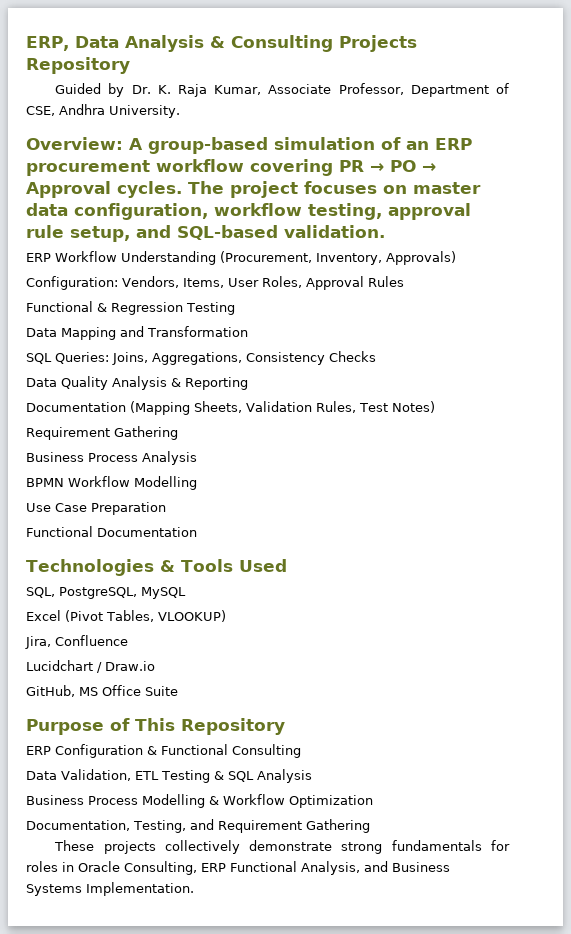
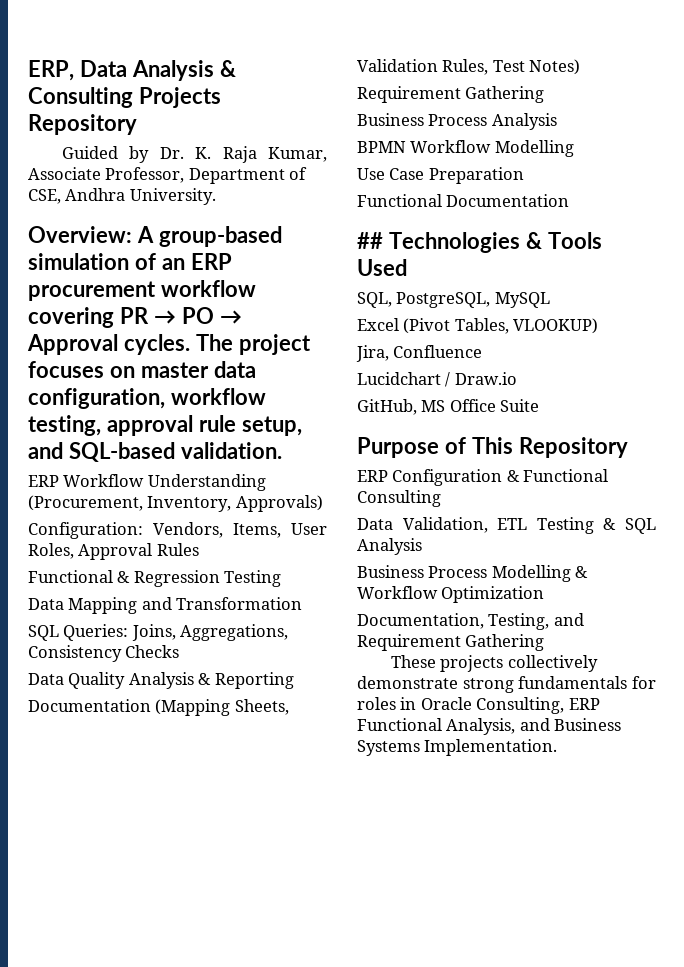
- Technologies & Tools Used
+ ## Technologies & Tools Used

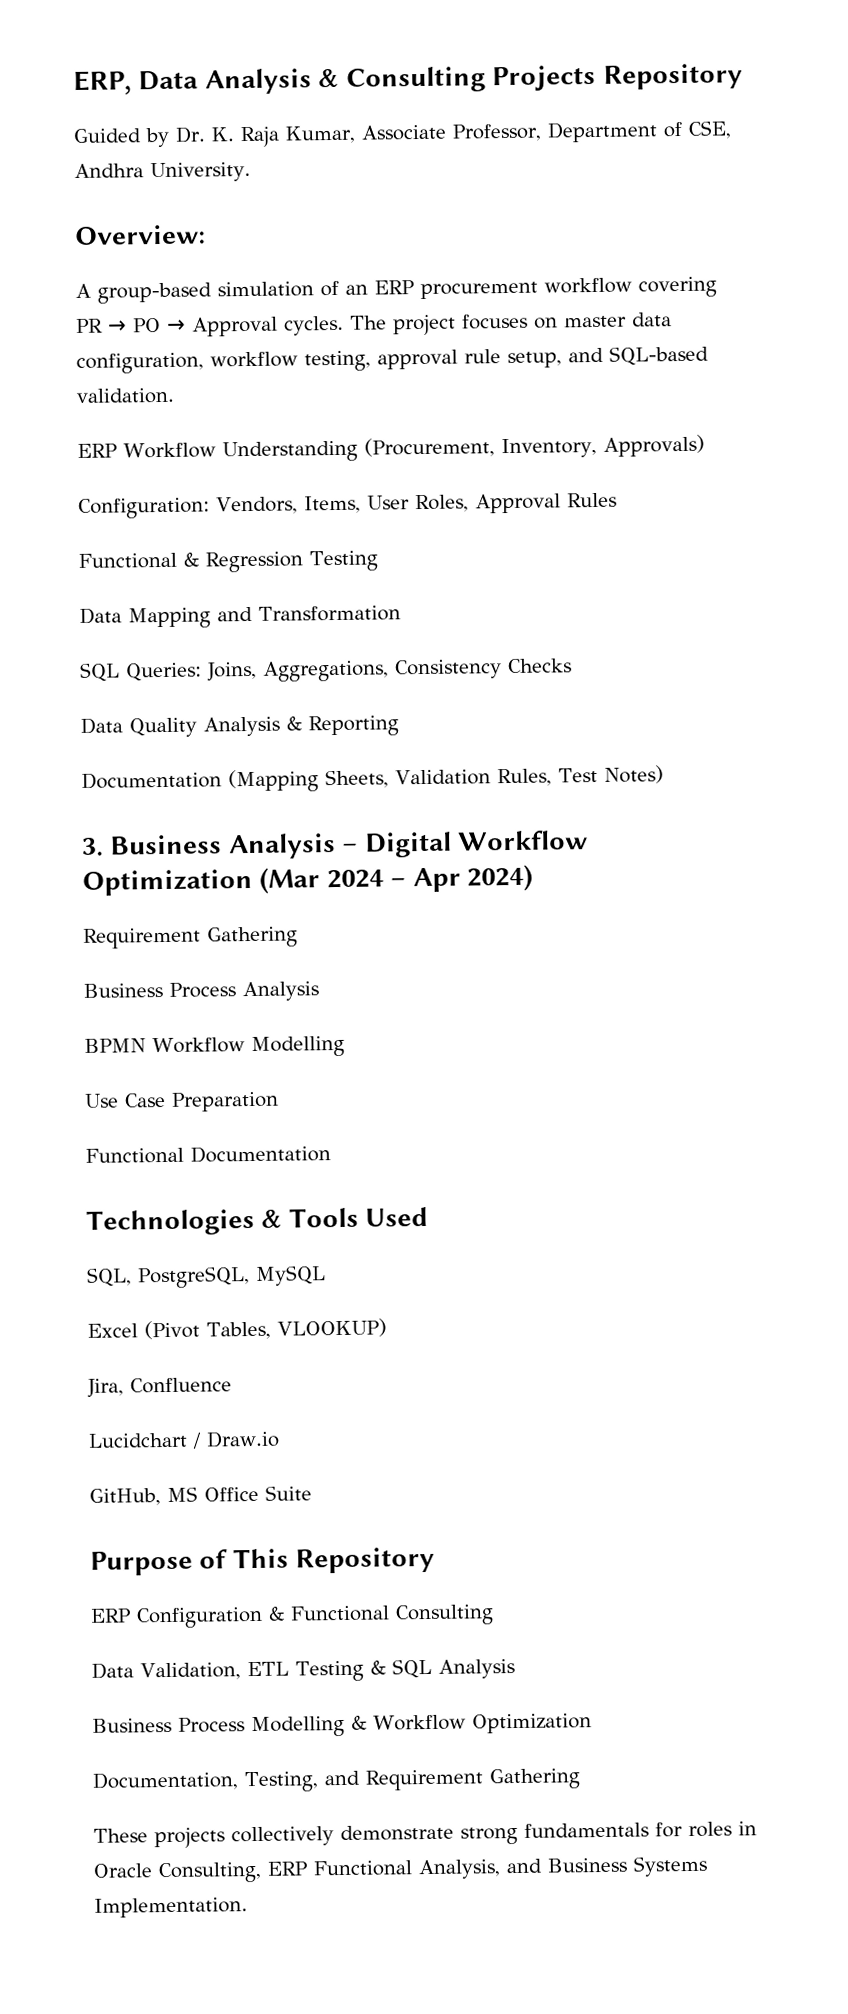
- Overview: A group-based simulation of an ERP procurement workflow covering PR → PO → Approval cycles.
+ Overview:
+ A group-based simulation of an ERP procurement workflow covering PR → PO → Approval cycles.
+ 3. Business Analysis – Digital Workflow Optimization (Mar 2024 – Apr 2024)
- ## Technologies & Tools Used
+ Technologies & Tools Used

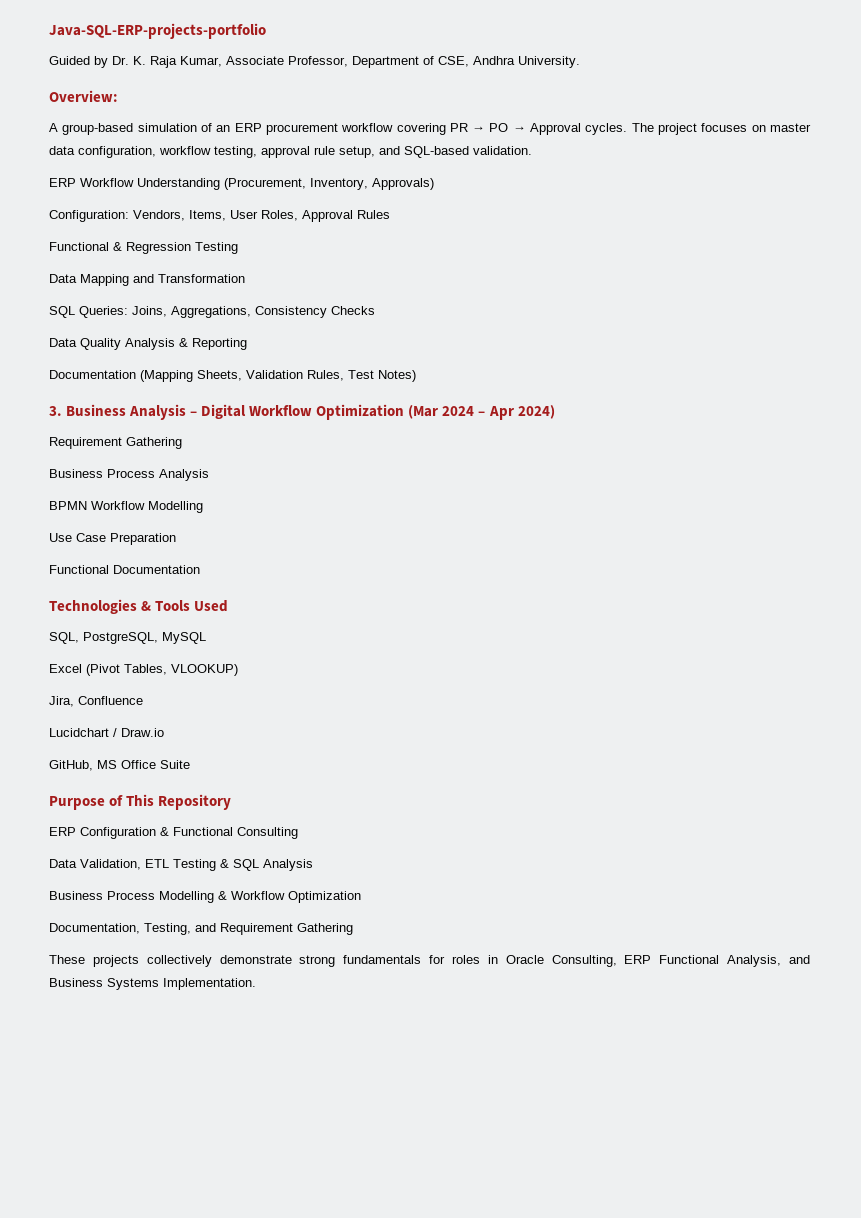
- ERP, Data Analysis & Consulting Projects Repository
+ Java-SQL-ERP-projects-portfolio

